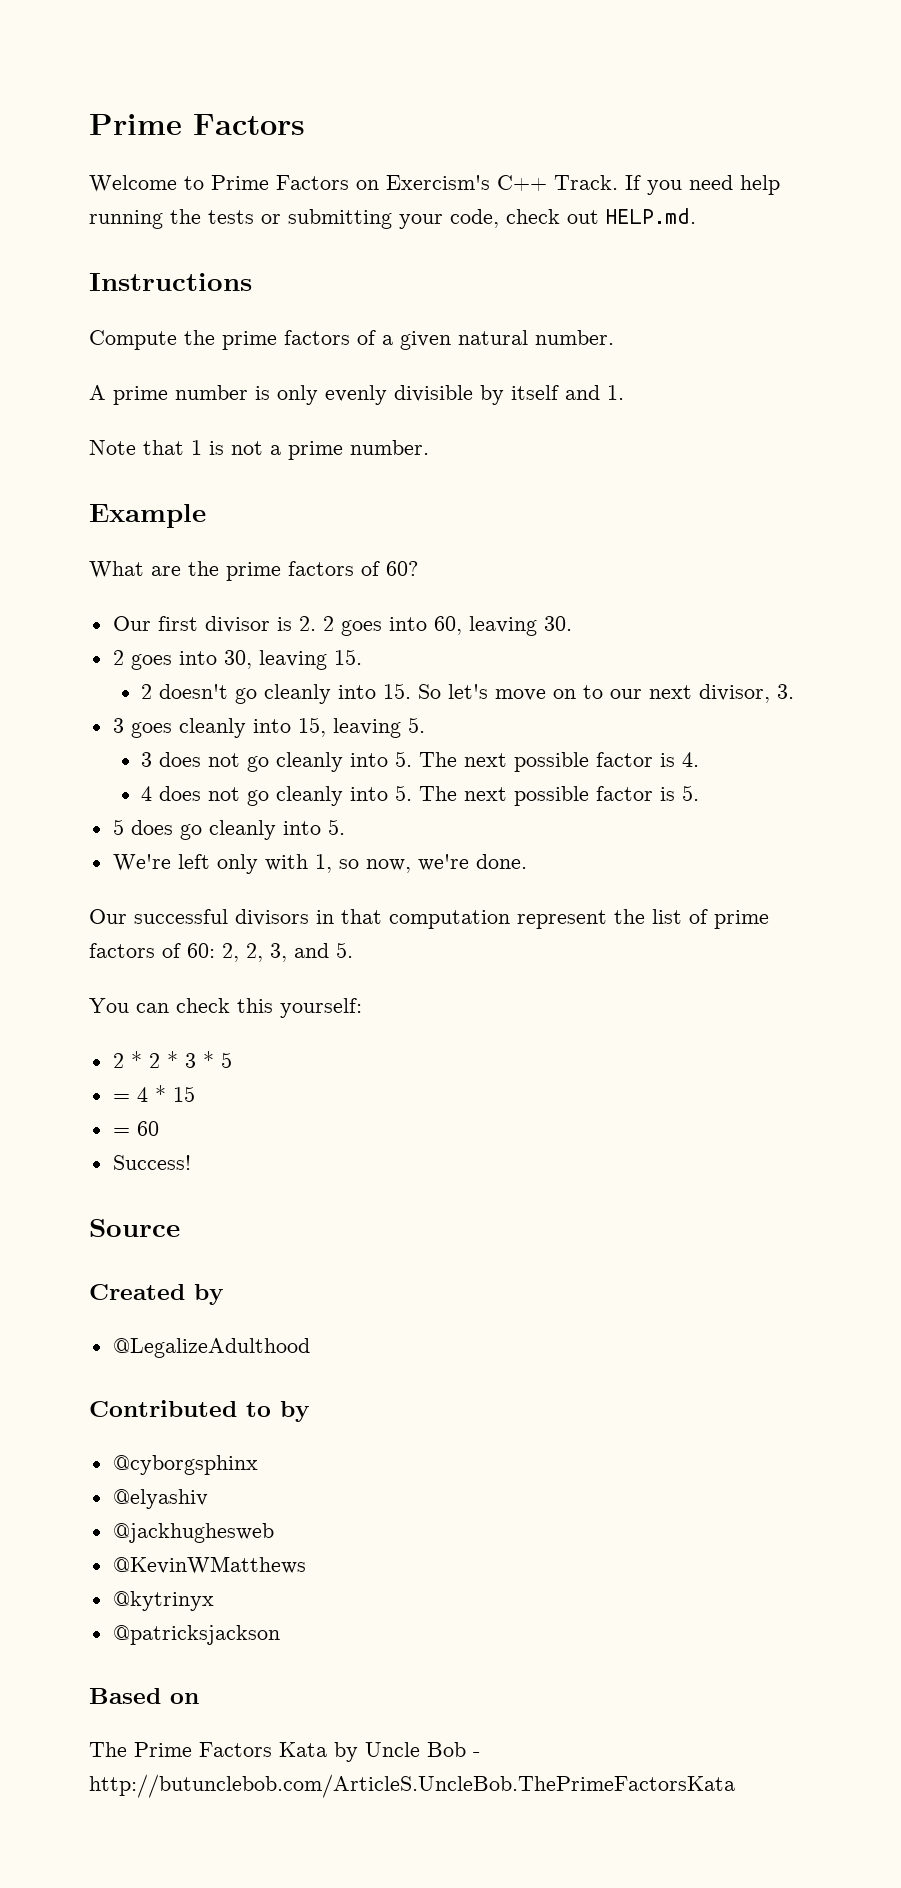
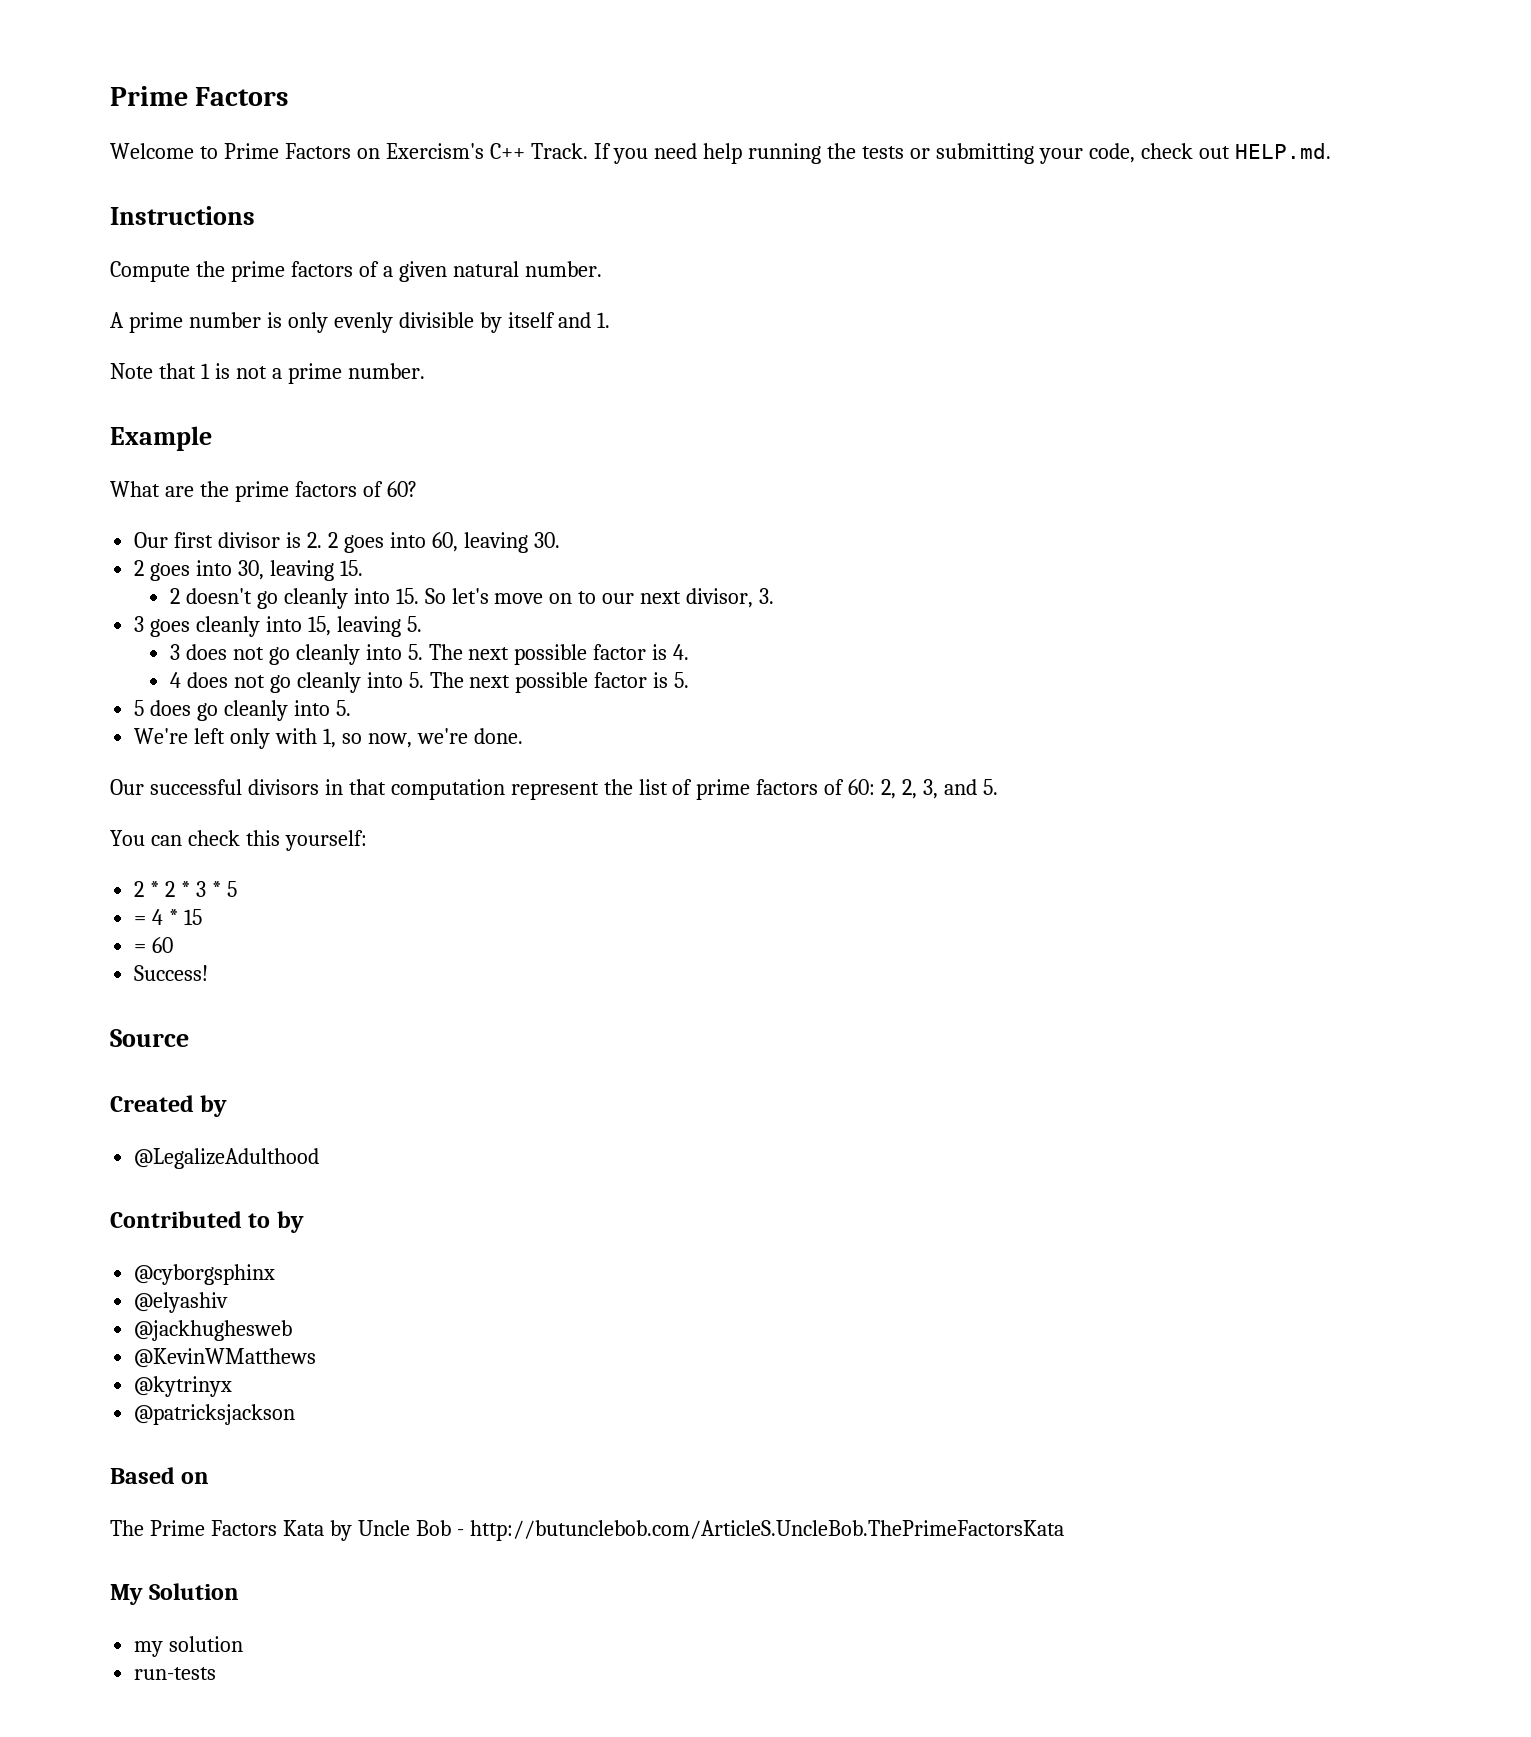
+ My Solution
+ my solution
+ run-tests

